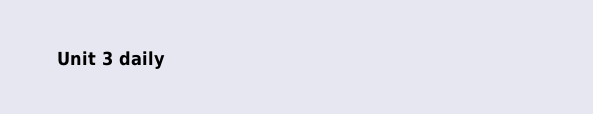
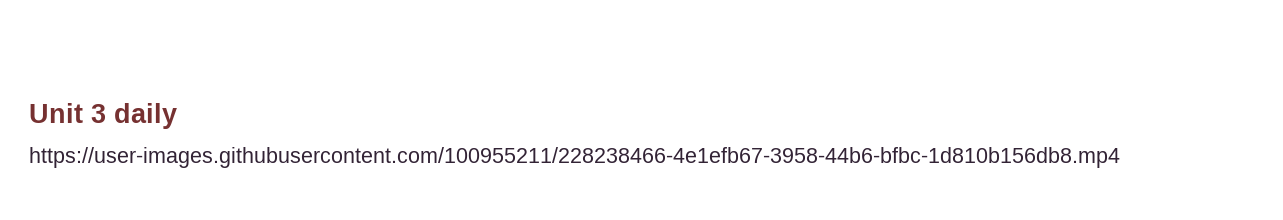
+ https://user-images.githubusercontent.com/100955211/228238466-4e1efb67-3958-44b6-bfbc-1d810b156db8.mp4

